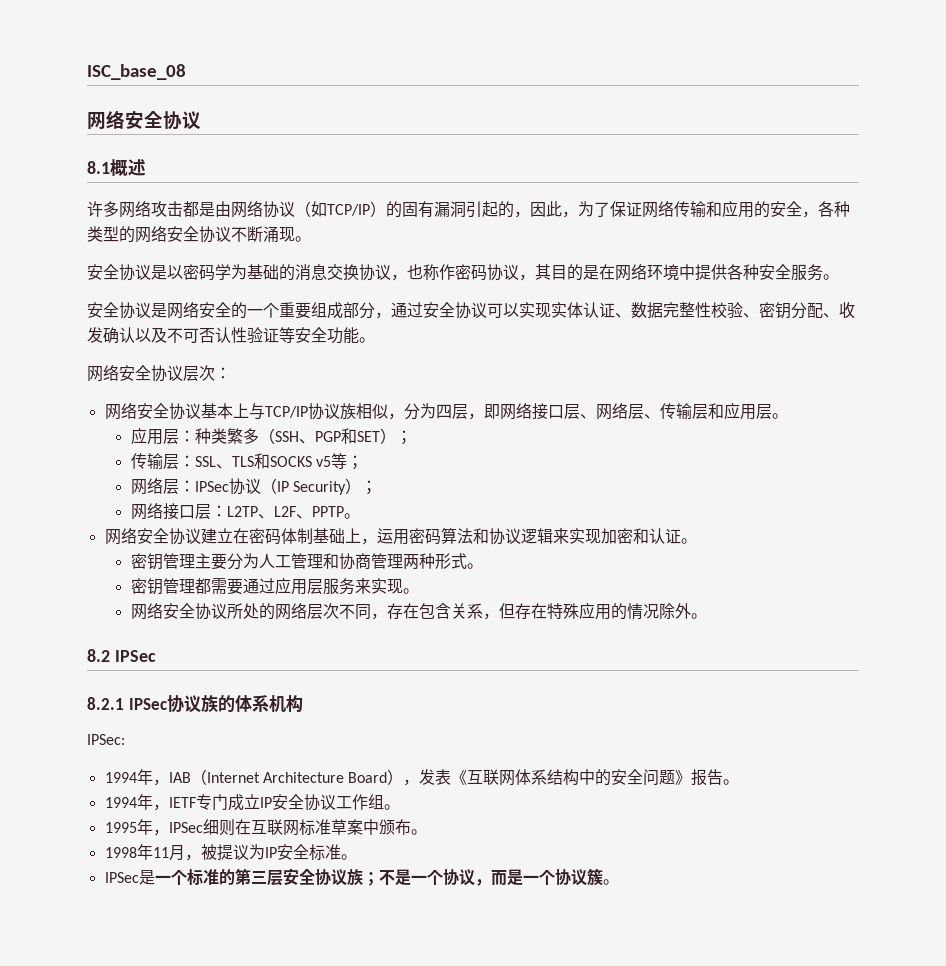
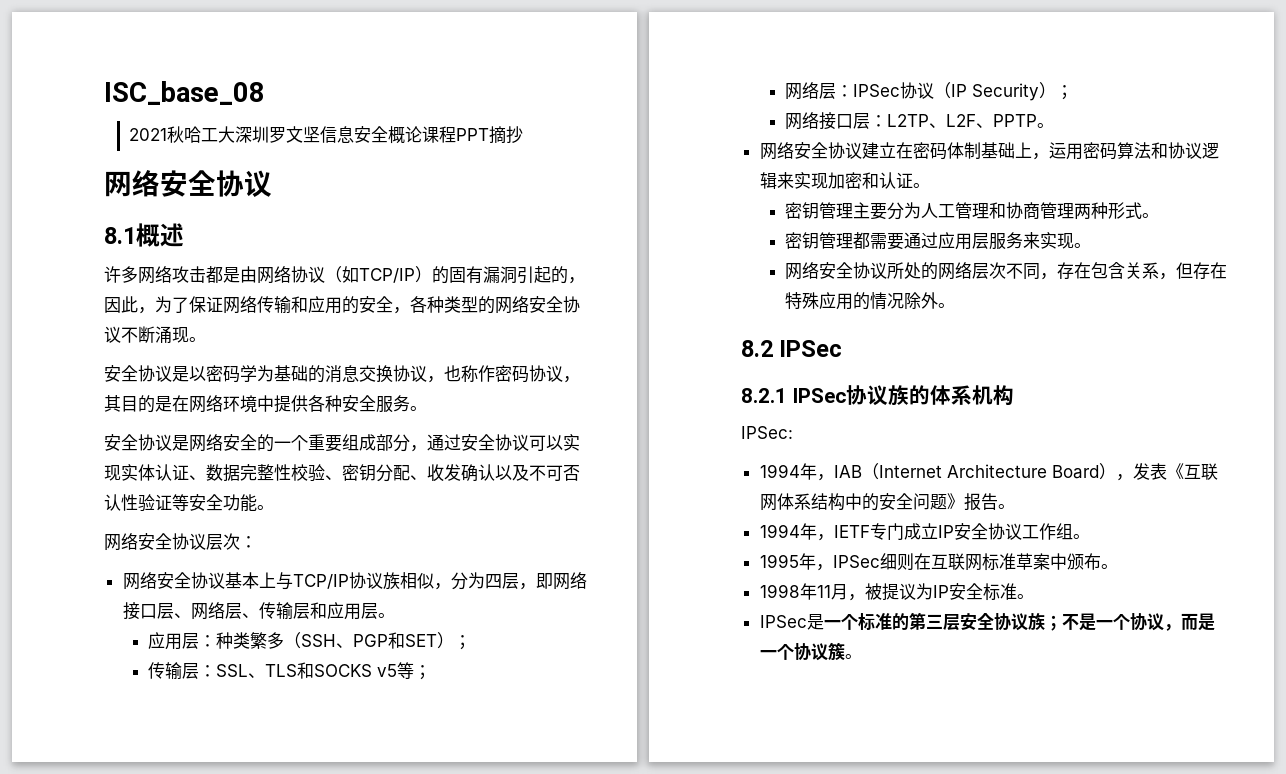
+ 2021秋哈工大深圳罗文坚信息安全概论课程PPT摘抄

